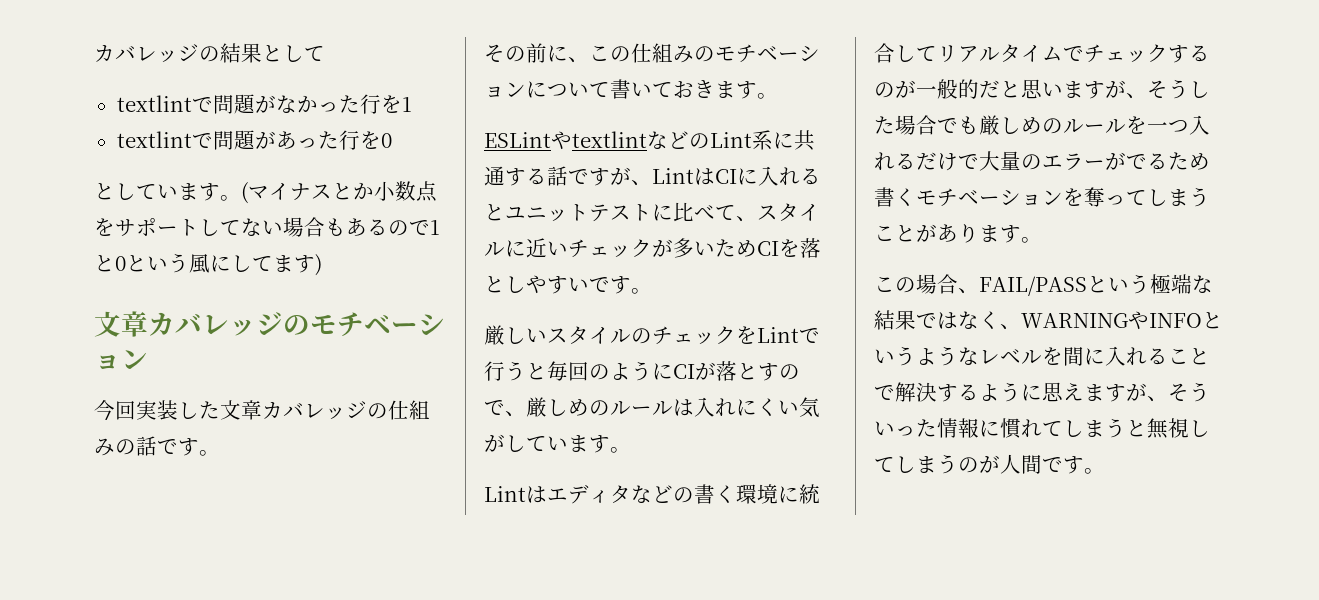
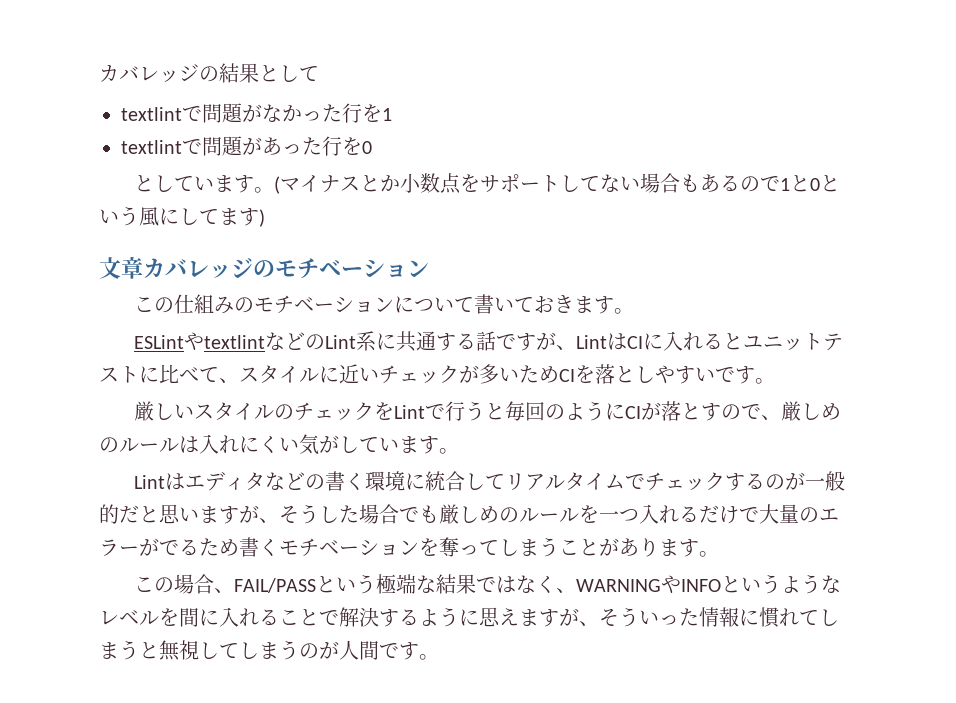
- 今回実装した文章カバレッジの仕組みの話です。
- その前に、この仕組みのモチベーションについて書いておきます。
+ この仕組みのモチベーションについて書いておきます。

